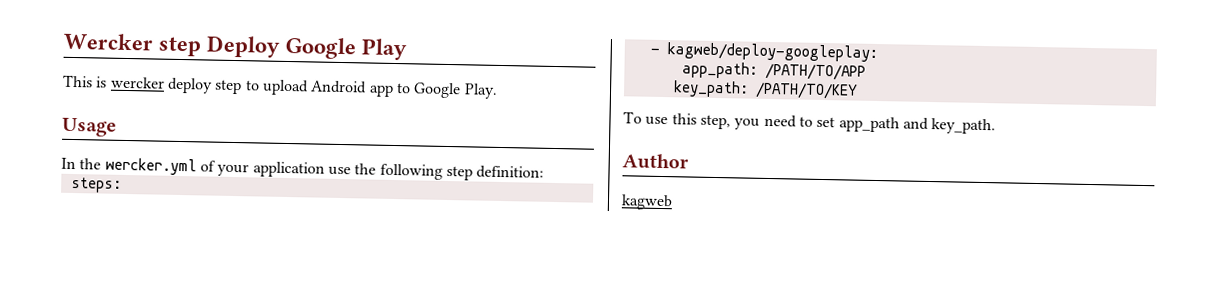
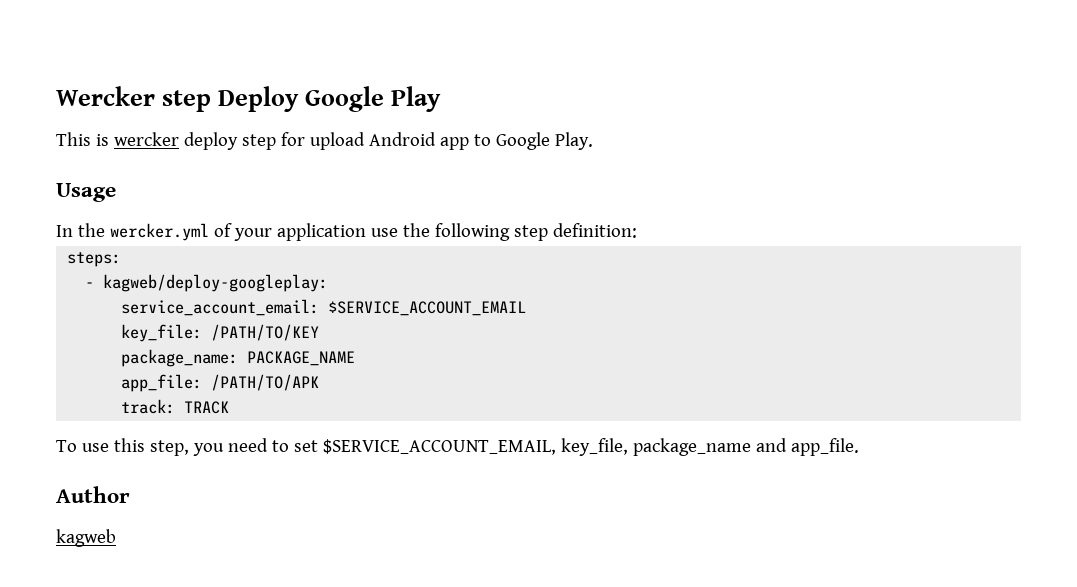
- This is wercker deploy step to upload Android app to Google Play.
+ This is wercker deploy step for upload Android app to Google Play.
- app_path: /PATH/TO/APP
- key_path: /PATH/TO/KEY
+ service_account_email: $SERVICE_ACCOUNT_EMAIL
+ key_file: /PATH/TO/KEY
+ package_name: PACKAGE_NAME
+ app_file: /PATH/TO/APK
+ track: TRACK
- To use this step, you need to set app_path and key_path.
+ To use this step, you need to set $SERVICE_ACCOUNT_EMAIL, key_file, package_name and app_file.

